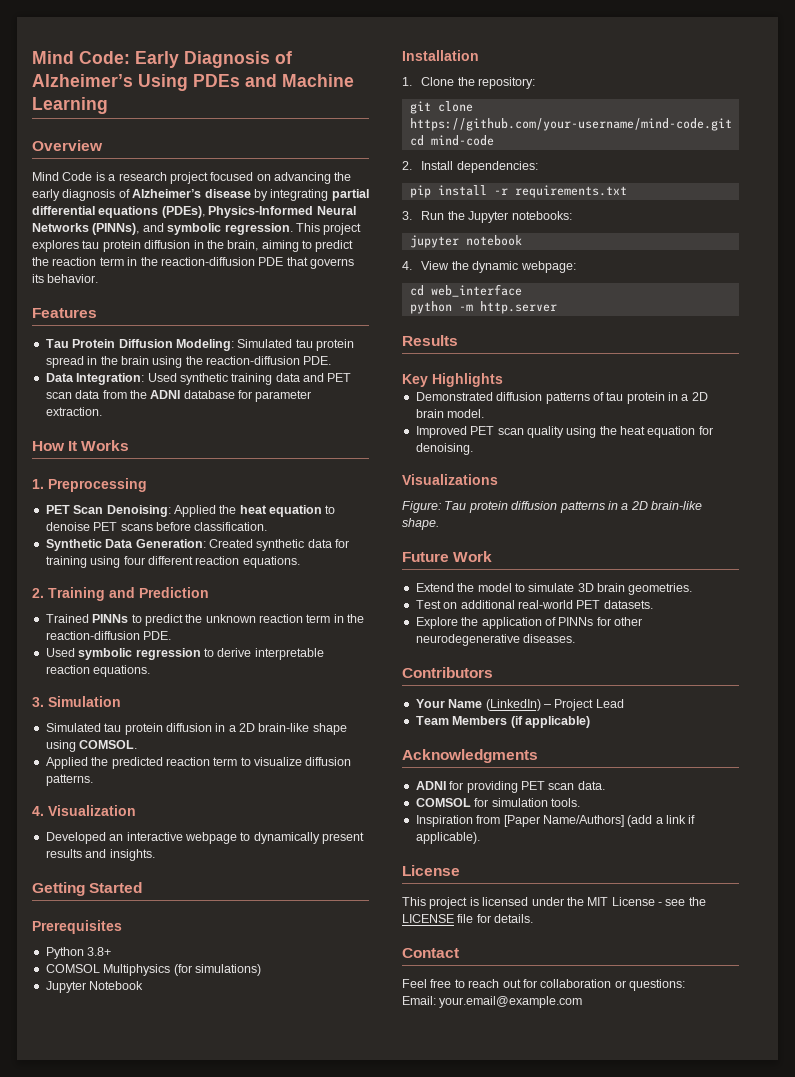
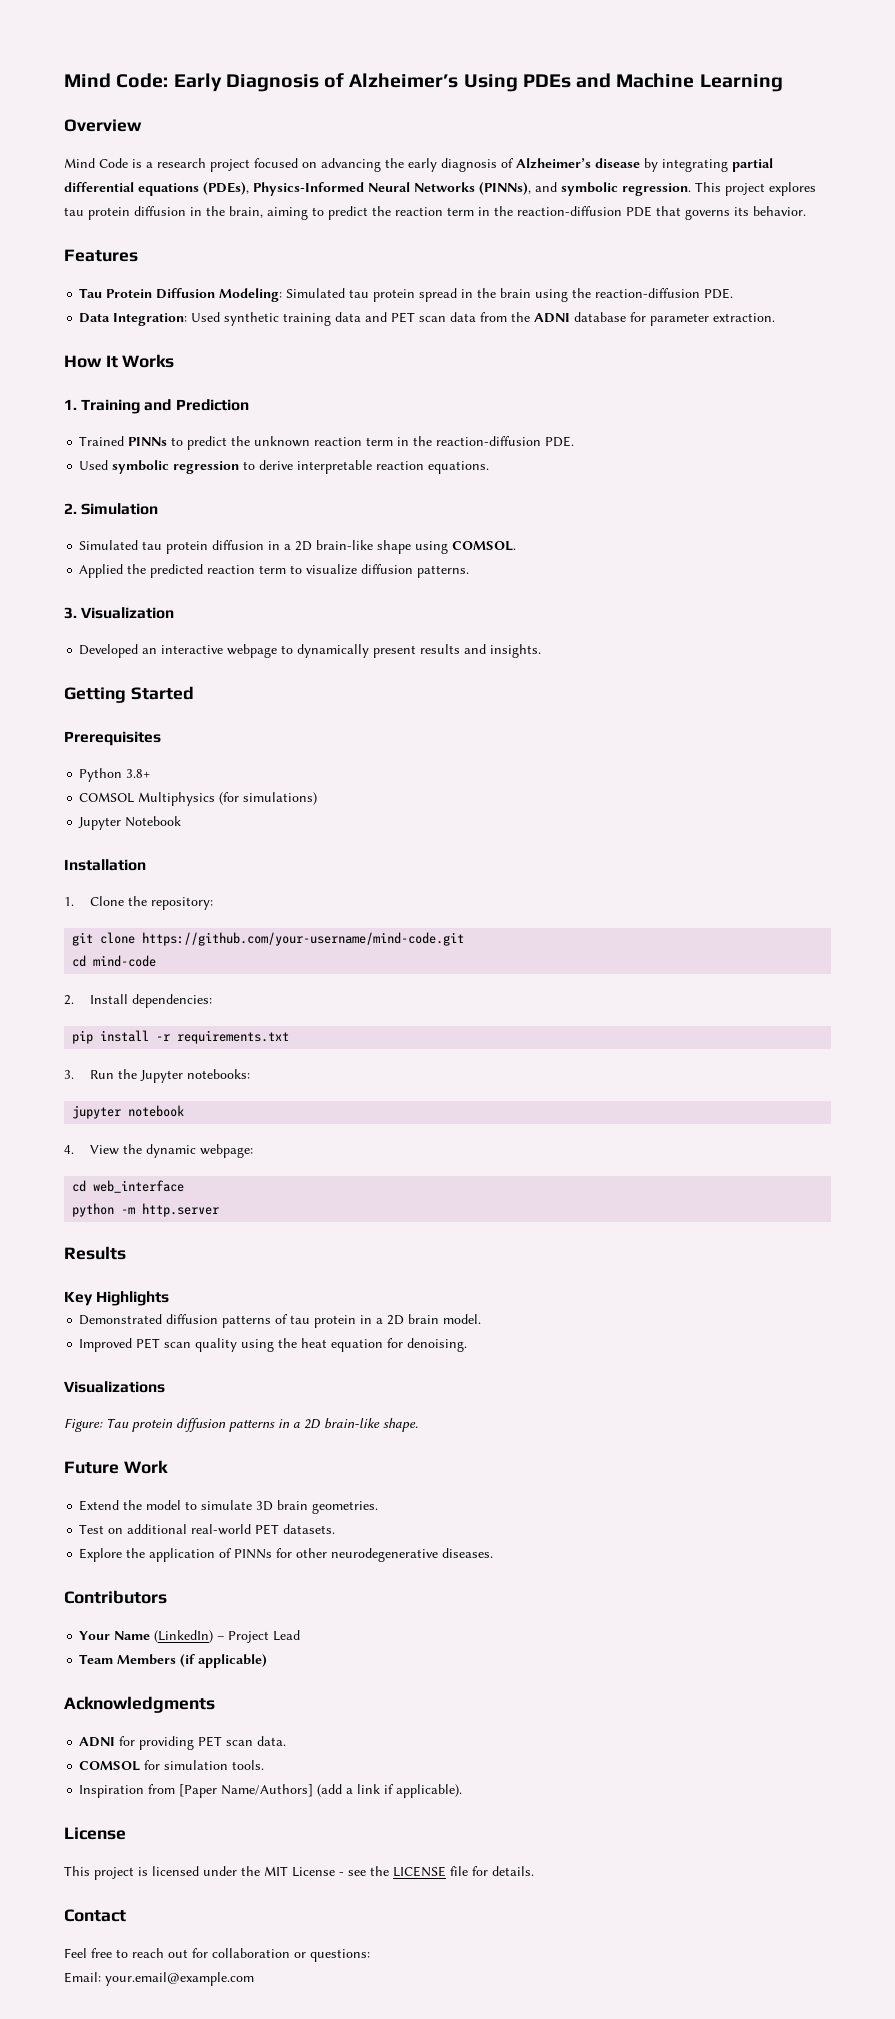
- 1. Preprocessing
- PET Scan Denoising: Applied the heat equation to denoise PET scans before classification.
- Synthetic Data Generation: Created synthetic data for training using four different reaction equations.
- 2. Training and Prediction
+ 1. Training and Prediction
- 3. Simulation
+ 2. Simulation
- 4. Visualization
+ 3. Visualization

